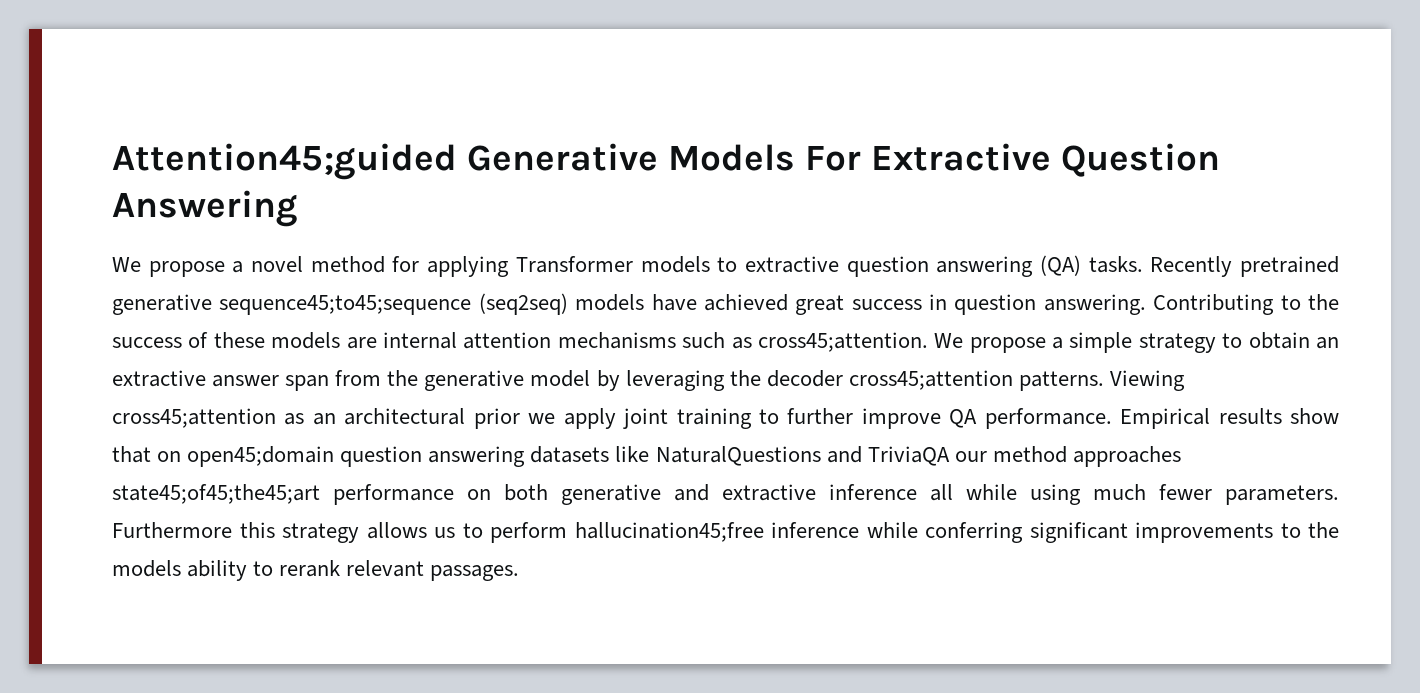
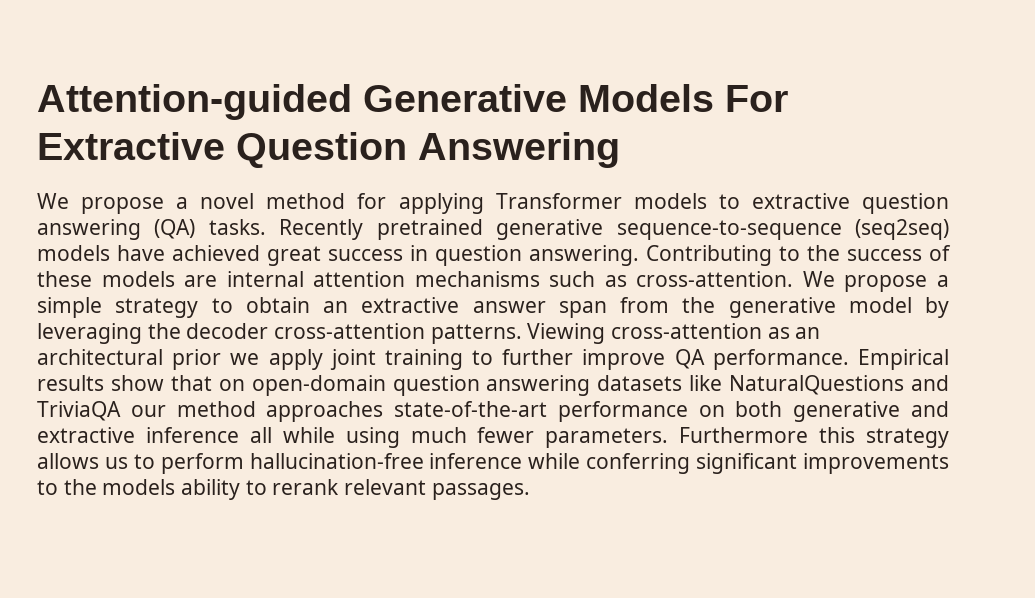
- Attention45;guided Generative Models For Extractive Question Answering
+ Attention-guided Generative Models For Extractive Question Answering
- Recently pretrained generative sequence45;to45;sequence (seq2seq) models have achieved great success in question answering.
+ Recently pretrained generative sequence-to-sequence (seq2seq) models have achieved great success in question answering.
- Contributing to the success of these models are internal attention mechanisms such as cross45;attention.
+ Contributing to the success of these models are internal attention mechanisms such as cross-attention.
- We propose a simple strategy to obtain an extractive answer span from the generative model by leveraging the decoder cross45;attention patterns.
+ We propose a simple strategy to obtain an extractive answer span from the generative model by leveraging the decoder cross-attention patterns.
- Viewing cross45;attention as an architectural prior we apply joint training to further improve QA performance.
+ Viewing cross-attention as an architectural prior we apply joint training to further improve QA performance.
- Empirical results show that on open45;domain question answering datasets like NaturalQuestions and TriviaQA our method approaches state45;of45;the45;art performance on both generative and extractive inference all while using much fewer parameters.
+ Empirical results show that on open-domain question answering datasets like NaturalQuestions and TriviaQA our method approaches state-of-the-art performance on both generative and extractive inference all while using much fewer parameters.
- Furthermore this strategy allows us to perform hallucination45;free inference while conferring significant improvements to the models ability to rerank relevant passages.
+ Furthermore this strategy allows us to perform hallucination-free inference while conferring significant improvements to the models ability to rerank relevant passages.

